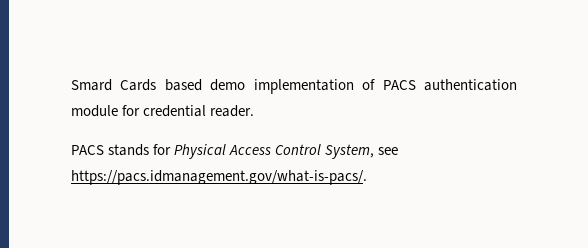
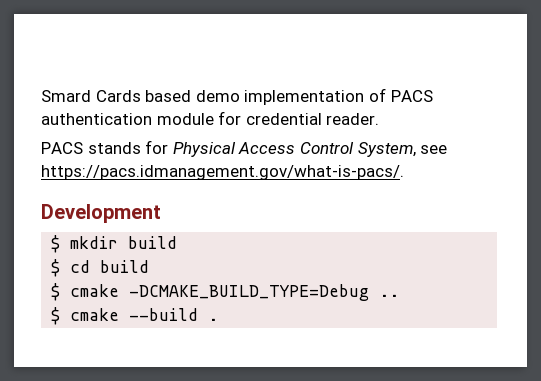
+ Development
+ $ mkdir build
+ $ cd build
+ $ cmake -DCMAKE_BUILD_TYPE=Debug ..
+ $ cmake --build .

